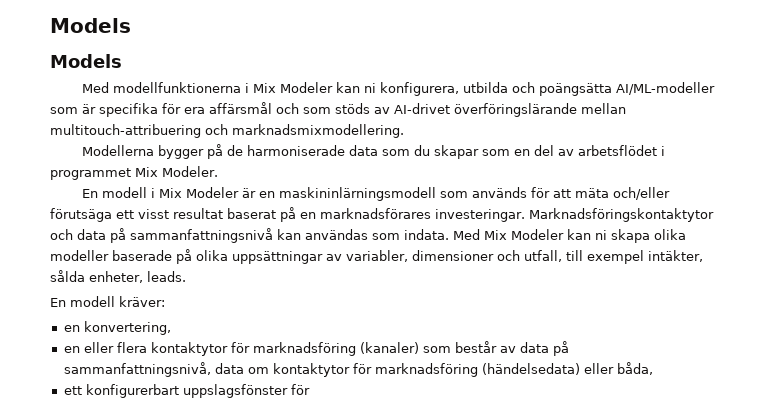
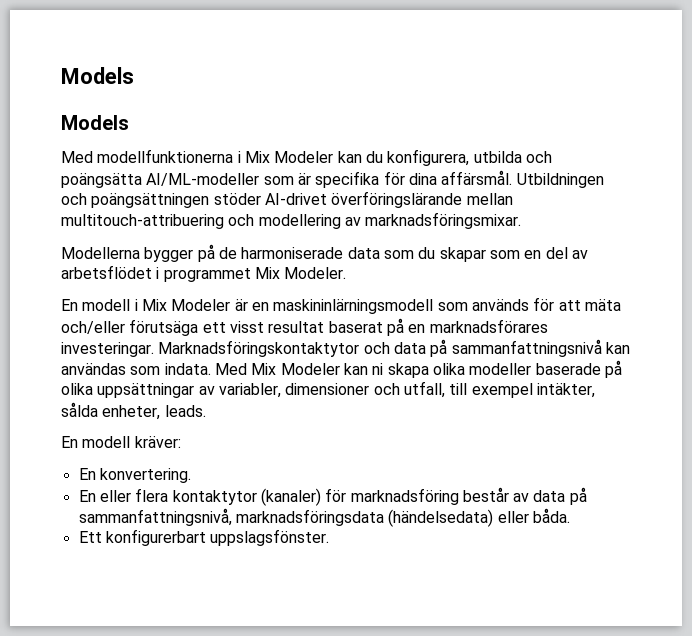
- Med modellfunktionerna i Mix Modeler kan ni konfigurera, utbilda och poängsätta AI/ML-modeller som är specifika för era affärsmål och som stöds av AI-drivet överföringslärande mellan multitouch-attribuering och marknadsmixmodellering.
+ Med modellfunktionerna i Mix Modeler kan du konfigurera, utbilda och poängsätta AI/ML-modeller som är specifika för dina affärsmål. Utbildningen och poängsättningen stöder AI-drivet överföringslärande mellan multitouch-attribuering och modellering av marknadsföringsmixar.
- en konvertering,
- en eller flera kontaktytor för marknadsföring (kanaler) som består av data på sammanfattningsnivå, data om kontaktytor för marknadsföring (händelsedata) eller båda,
- ett konfigurerbart uppslagsfönster för
+ En konvertering.
+ En eller flera kontaktytor (kanaler) för marknadsföring består av data på sammanfattningsnivå, marknadsföringsdata (händelsedata) eller båda.
+ Ett konfigurerbart uppslagsfönster.

